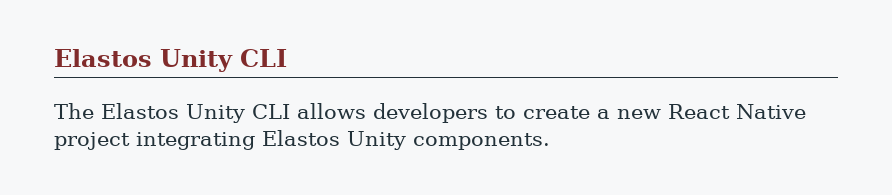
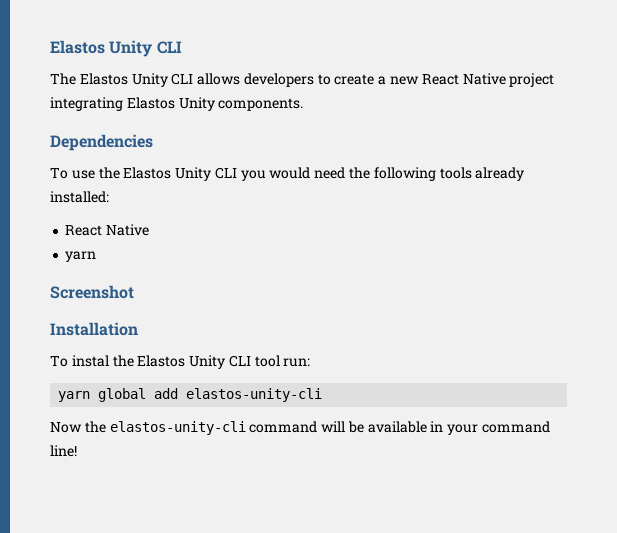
+ Dependencies
+ To use the Elastos Unity CLI you would need the following tools already installed:
+ React Native
+ yarn
+ Screenshot
+ Installation
+ To instal the Elastos Unity CLI tool run:
+ yarn global add elastos-unity-cli
+ Now the elastos-unity-cli command will be available in your command line!

